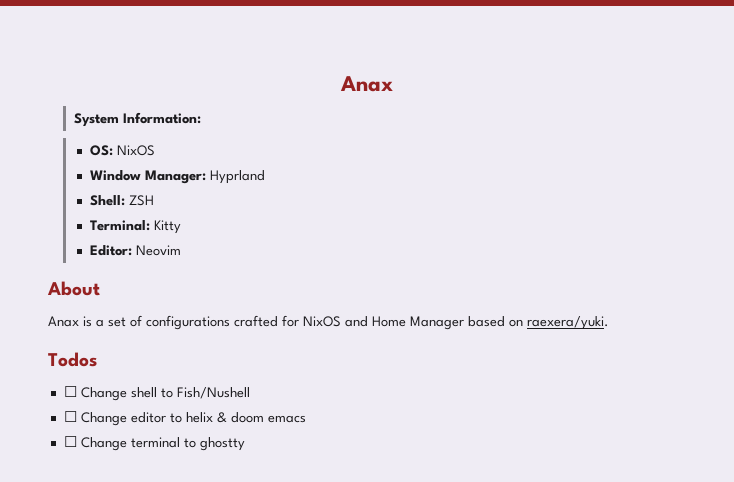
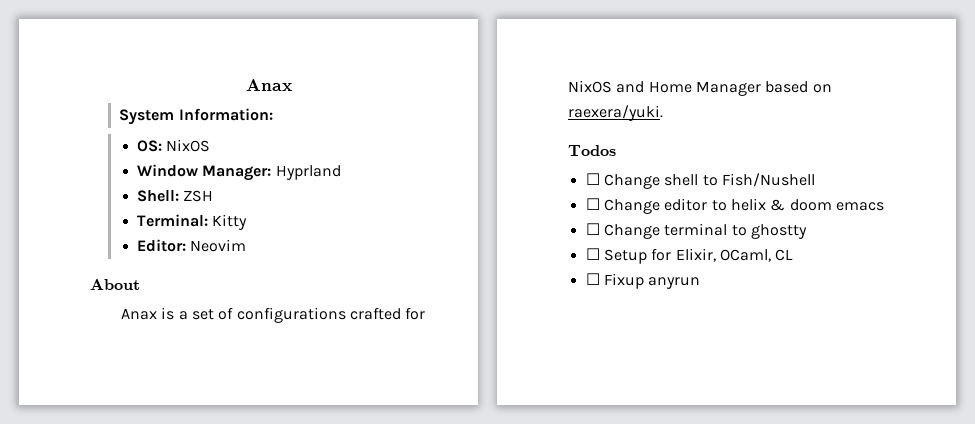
+ ☐ Setup for Elixir, OCaml, CL
+ ☐ Fixup anyrun

